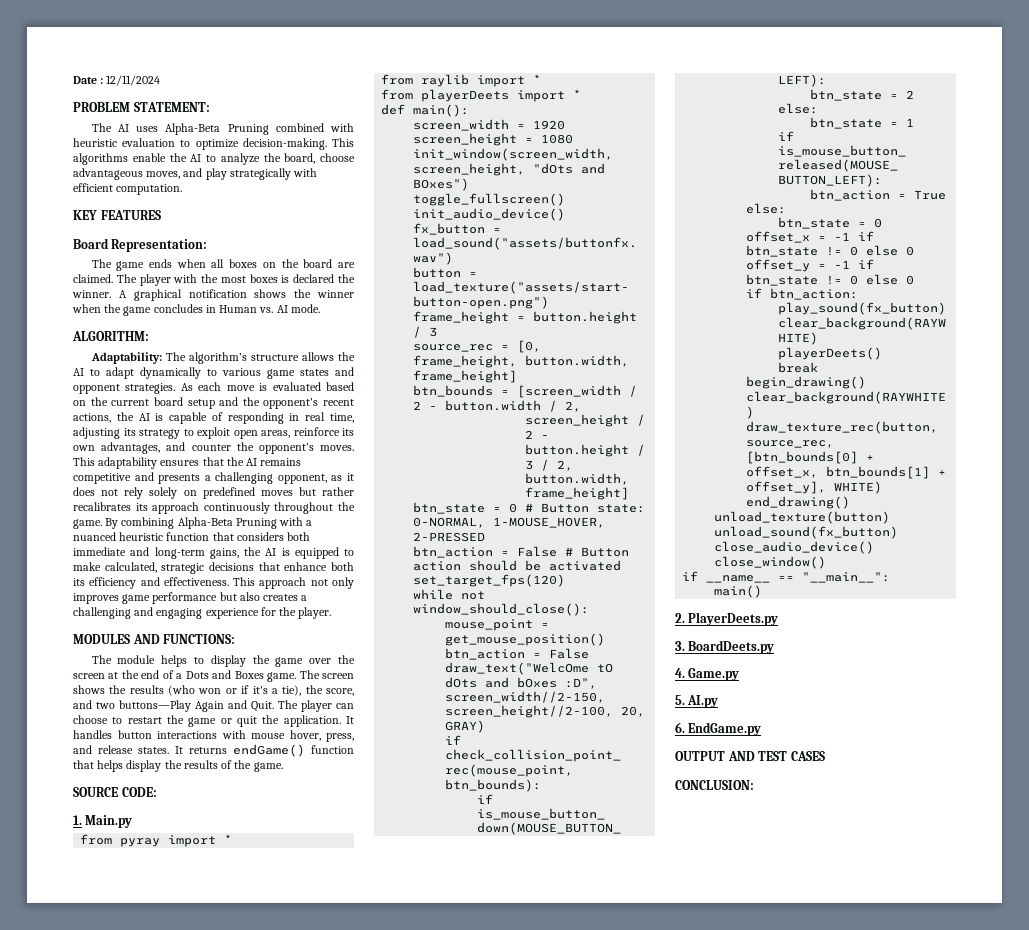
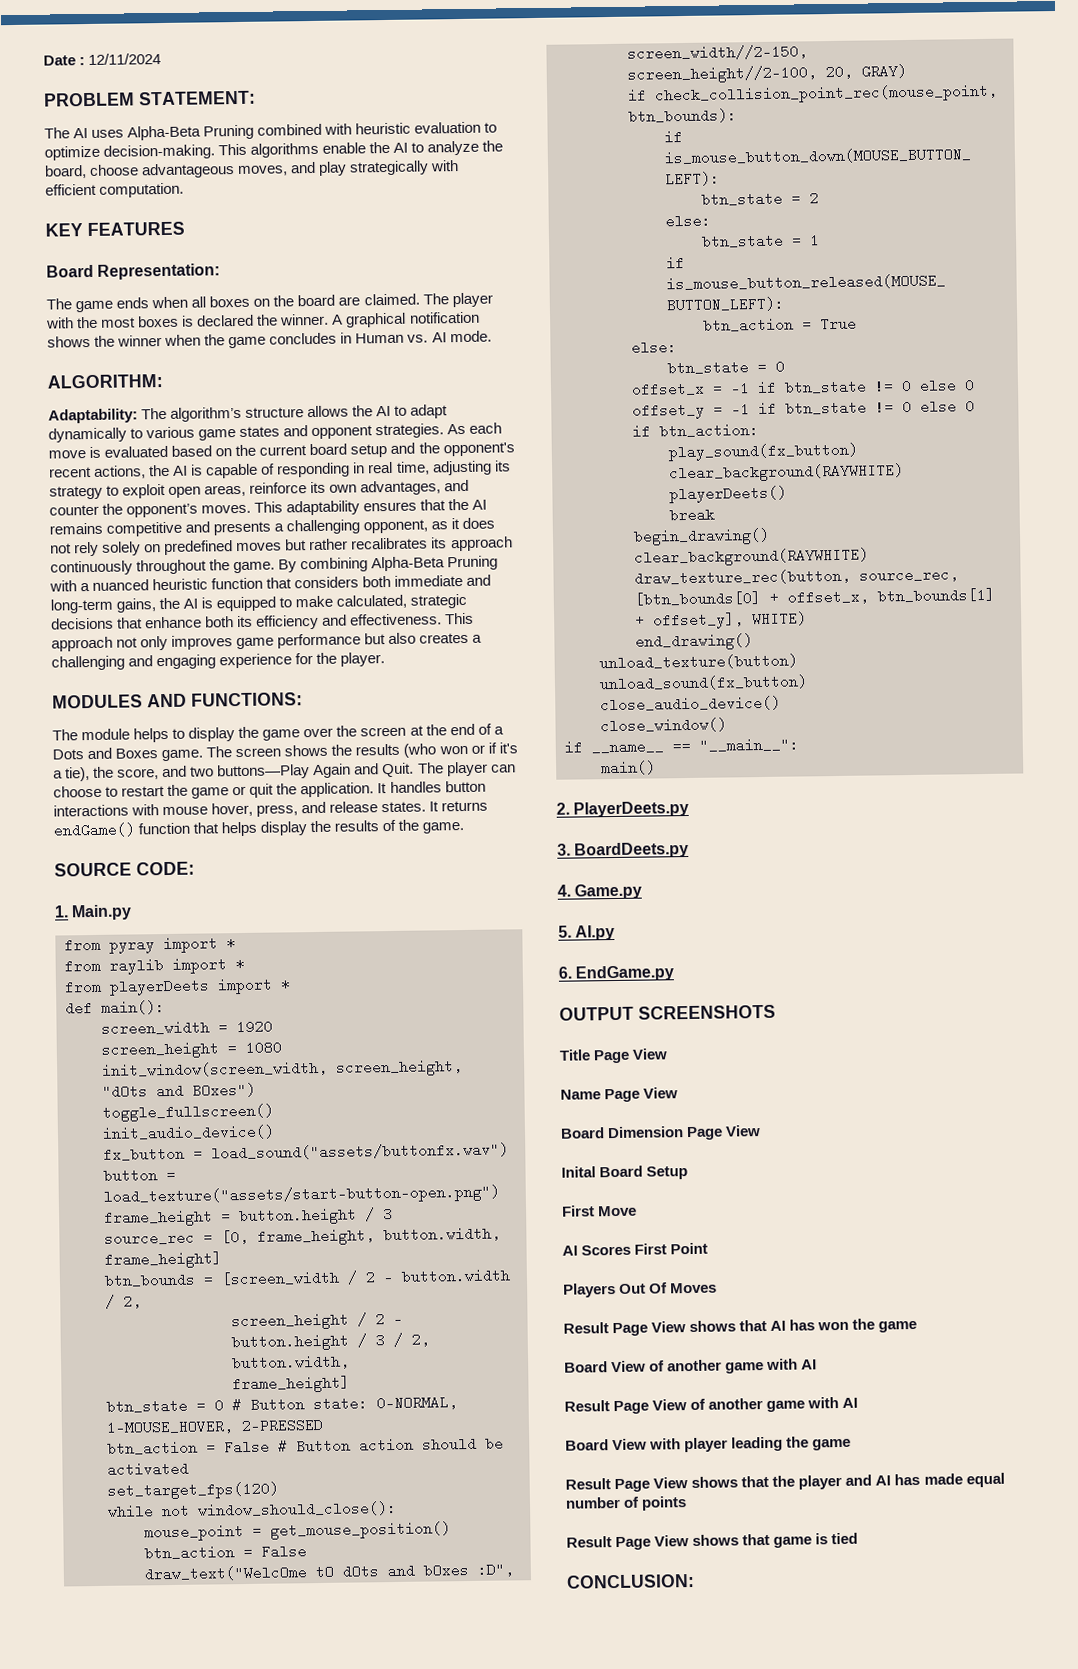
- OUTPUT AND TEST CASES
+ OUTPUT SCREENSHOTS
+ Title Page View
+ Name Page View
+ Board Dimension Page View
+ Inital Board Setup
+ First Move
+ AI Scores First Point
+ Players Out Of Moves
+ Result Page View shows that AI has won the game
+ Board View of another game with AI
+ Result Page View of another game with AI
+ Board View with player leading the game
+ Result Page View shows that the player and AI has made equal number of points
+ Result Page View shows that game is tied

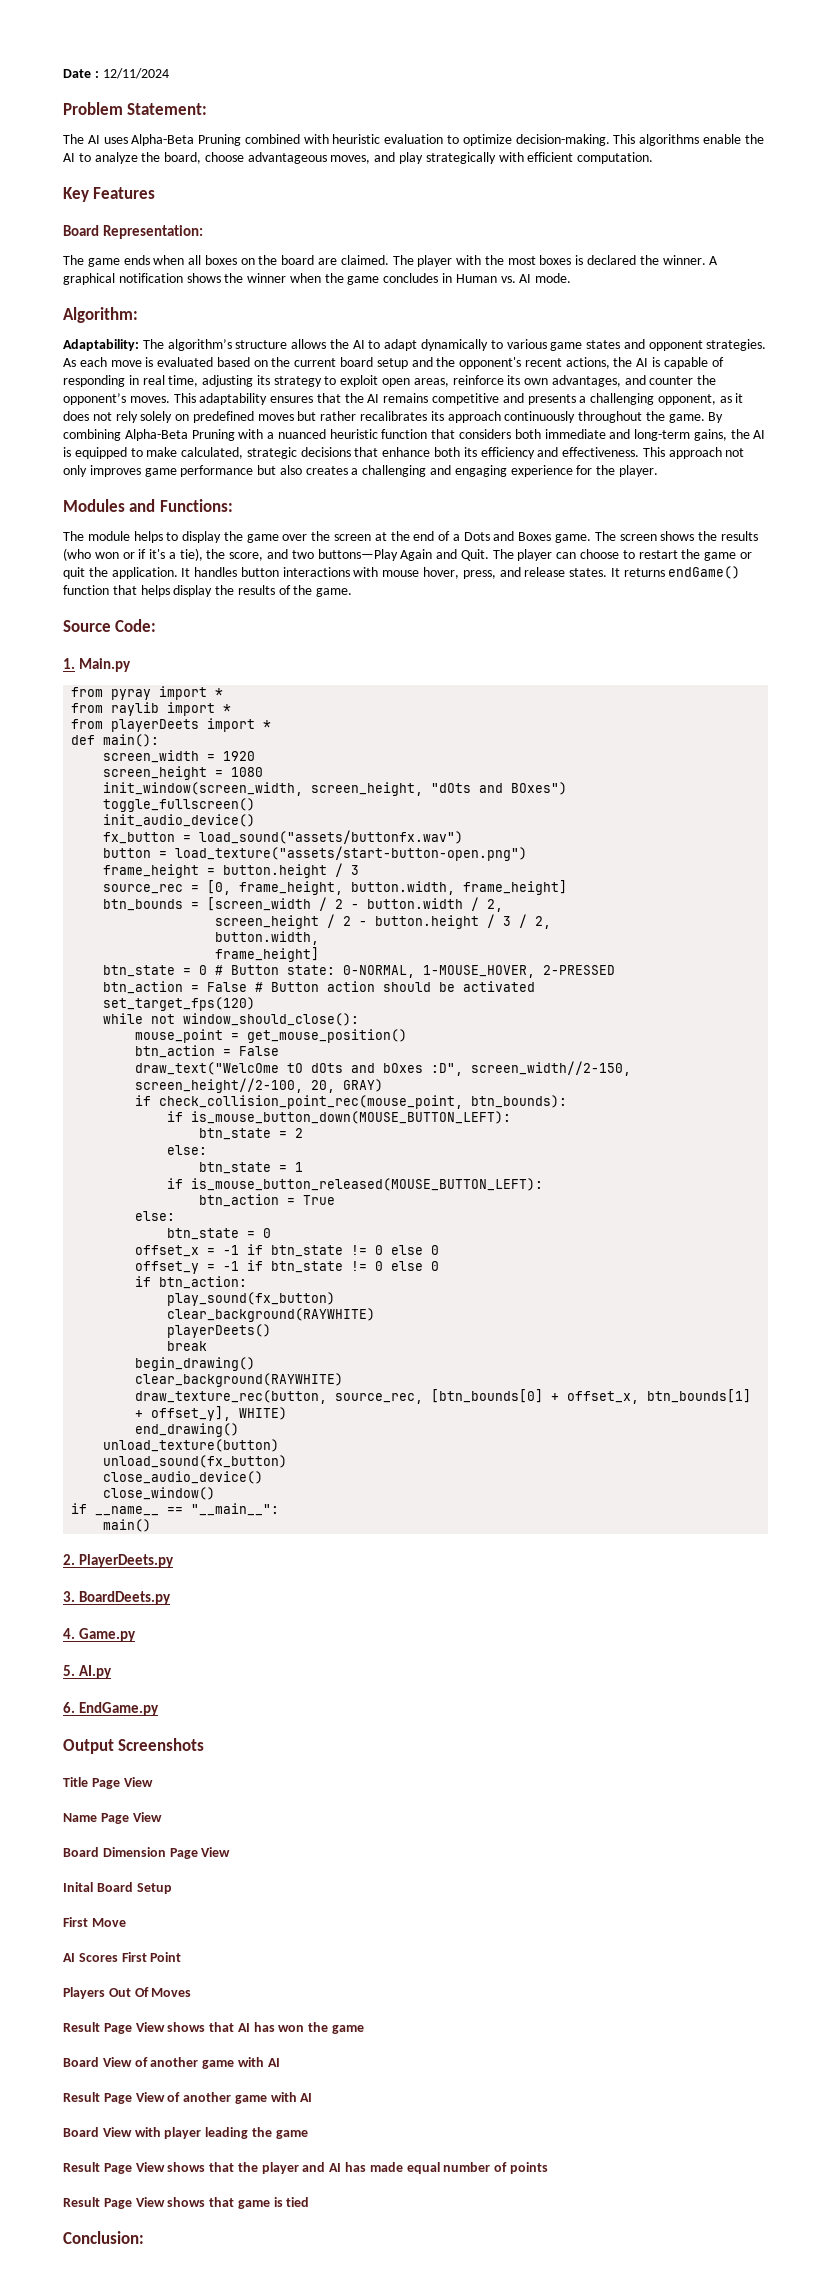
- PROBLEM STATEMENT:
+ Problem Statement:
- KEY FEATURES
+ Key Features
- ALGORITHM:
+ Algorithm:
- MODULES AND FUNCTIONS:
+ Modules and Functions:
- SOURCE CODE:
+ Source Code:
- OUTPUT SCREENSHOTS
+ Output Screenshots
- CONCLUSION:
+ Conclusion:

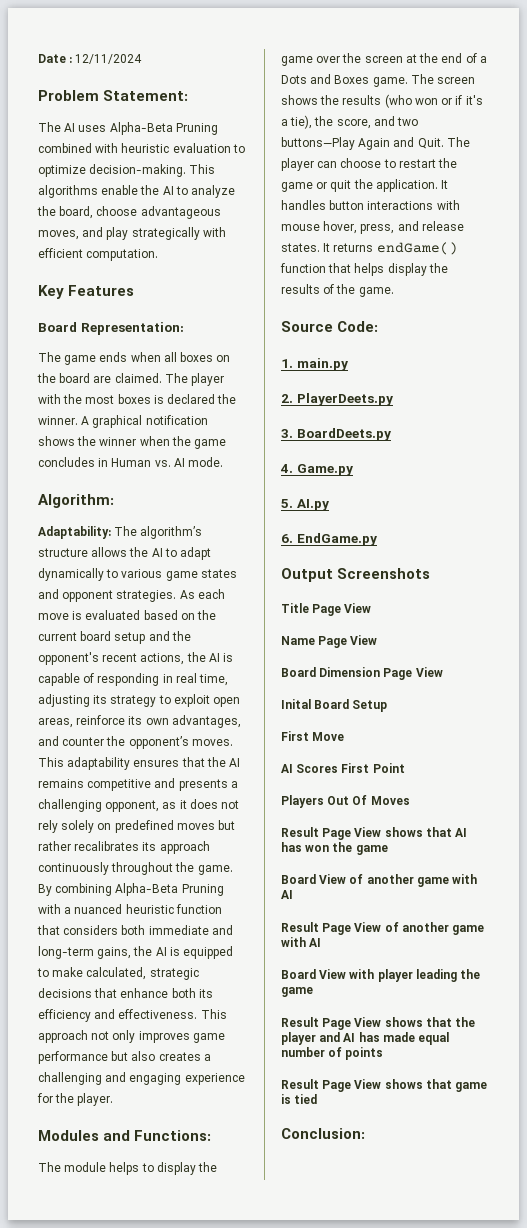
- 1. Main.py
- from pyray import *
- from raylib import *
- from playerDeets import *
- def main():
- screen_width = 1920
- screen_height = 1080
- init_window(screen_width, screen_height, "dOts and BOxes")
- toggle_fullscreen()
- init_audio_device()
- fx_button = load_sound("assets/buttonfx.wav")
- button = load_texture("assets/start-button-open.png")
- frame_height = button.height / 3
- source_rec = [0, frame_height, button.width, frame_height]
- btn_bounds = [screen_width / 2 - button.width / 2,
- screen_height / 2 - button.height / 3 / 2,
- button.width,
- frame_height]
- btn_state = 0 # Button state: 0-NORMAL, 1-MOUSE_HOVER, 2-PRESSED
- btn_action = False # Button action should be activated
- set_target_fps(120)
- while not window_should_close():
- mouse_point = get_mouse_position()
- btn_action = False
- draw_text("WelcOme tO dOts and bOxes :D", screen_width//2-150, screen_height//2-100, 20, GRAY)
- if check_collision_point_rec(mouse_point, btn_bounds):
- if is_mouse_button_down(MOUSE_BUTTON_LEFT):
- btn_state = 2
- else:
- btn_state = 1
- if is_mouse_button_released(MOUSE_BUTTON_LEFT):
- btn_action = True
- else:
- btn_state = 0
- offset_x = -1 if btn_state != 0 else 0
- offset_y = -1 if btn_state != 0 else 0
- if btn_action:
- play_sound(fx_button)
- clear_background(RAYWHITE)
- playerDeets()
- break
- begin_drawing()
- clear_background(RAYWHITE)
- draw_texture_rec(button, source_rec, [btn_bounds[0] + offset_x, btn_bounds[1] + offset_y], WHITE)
- end_drawing()
- unload_texture(button)
- unload_sound(fx_button)
- close_audio_device()
- close_window()
- if __name__ == "__main__":
- main()
+ 1. main.py

